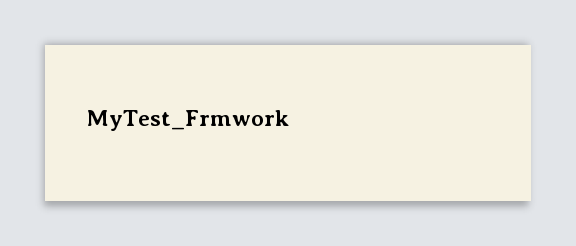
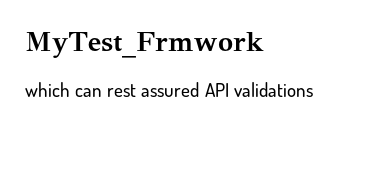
+ which can rest assured API validations

